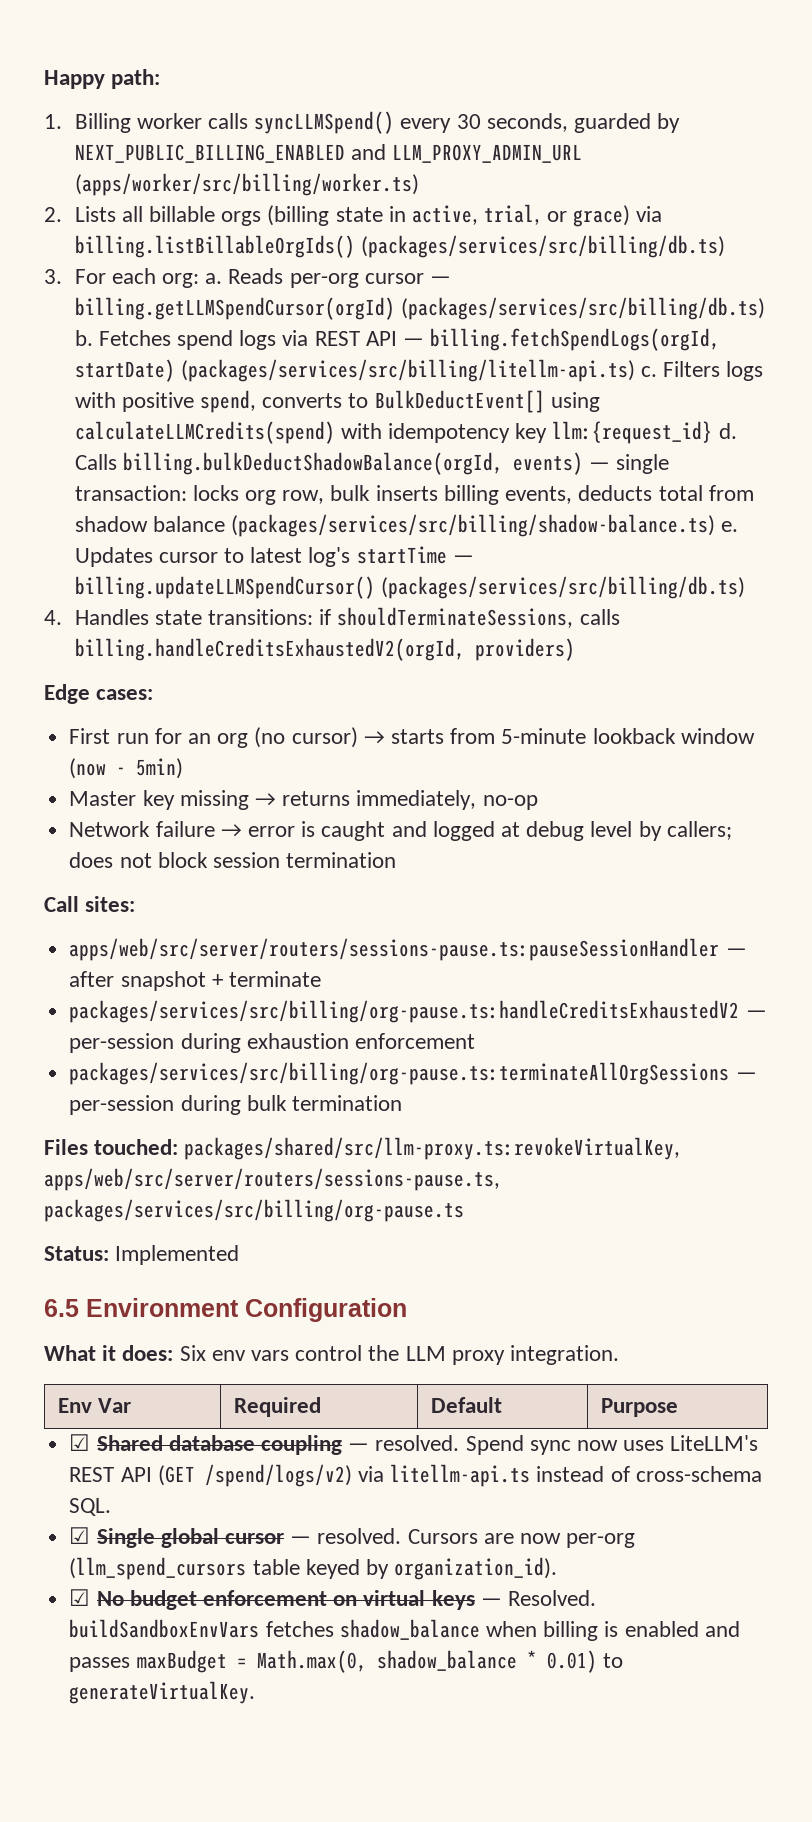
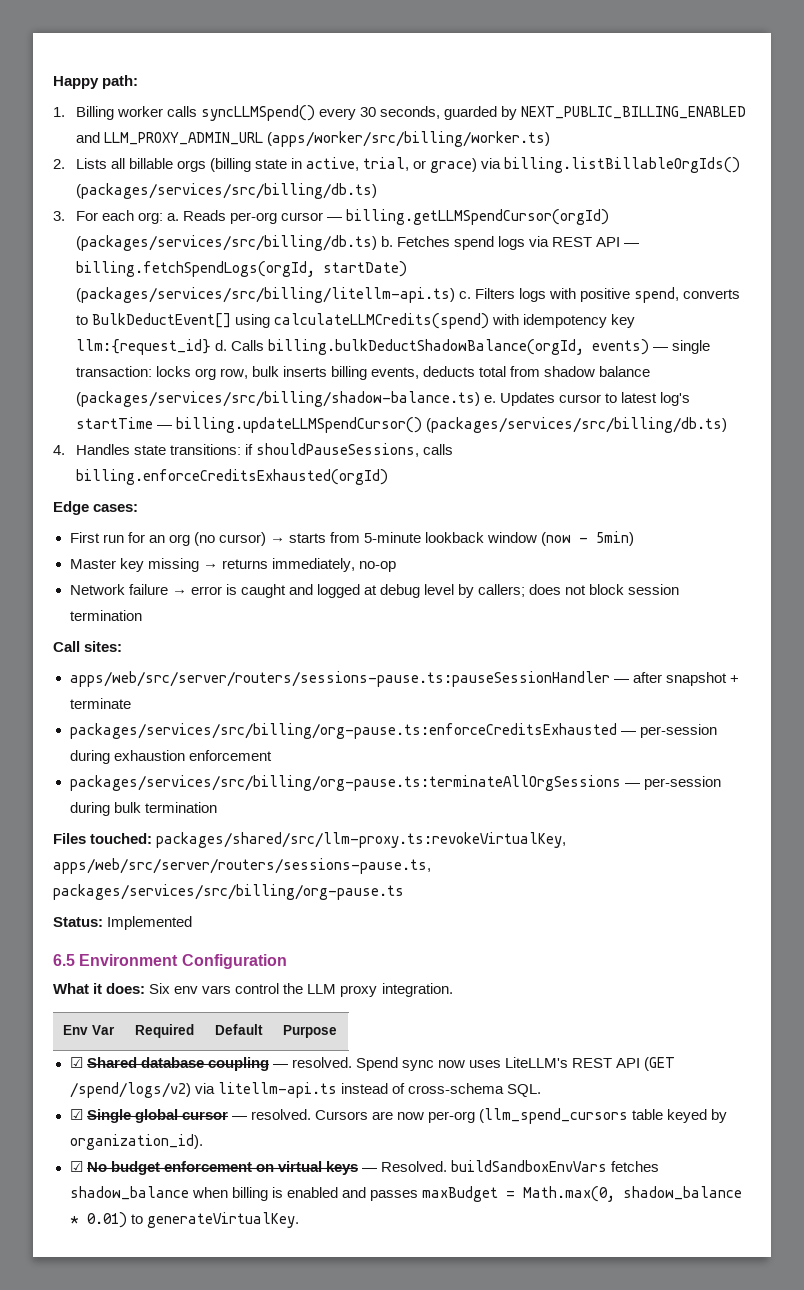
- 4. Handles state transitions: if shouldTerminateSessions, calls billing.handleCreditsExhaustedV2(orgId, providers)
+ 4. Handles state transitions: if shouldPauseSessions, calls billing.enforceCreditsExhausted(orgId)
- packages/services/src/billing/org-pause.ts:handleCreditsExhaustedV2 — per-session during exhaustion enforcement
+ packages/services/src/billing/org-pause.ts:enforceCreditsExhausted — per-session during exhaustion enforcement

